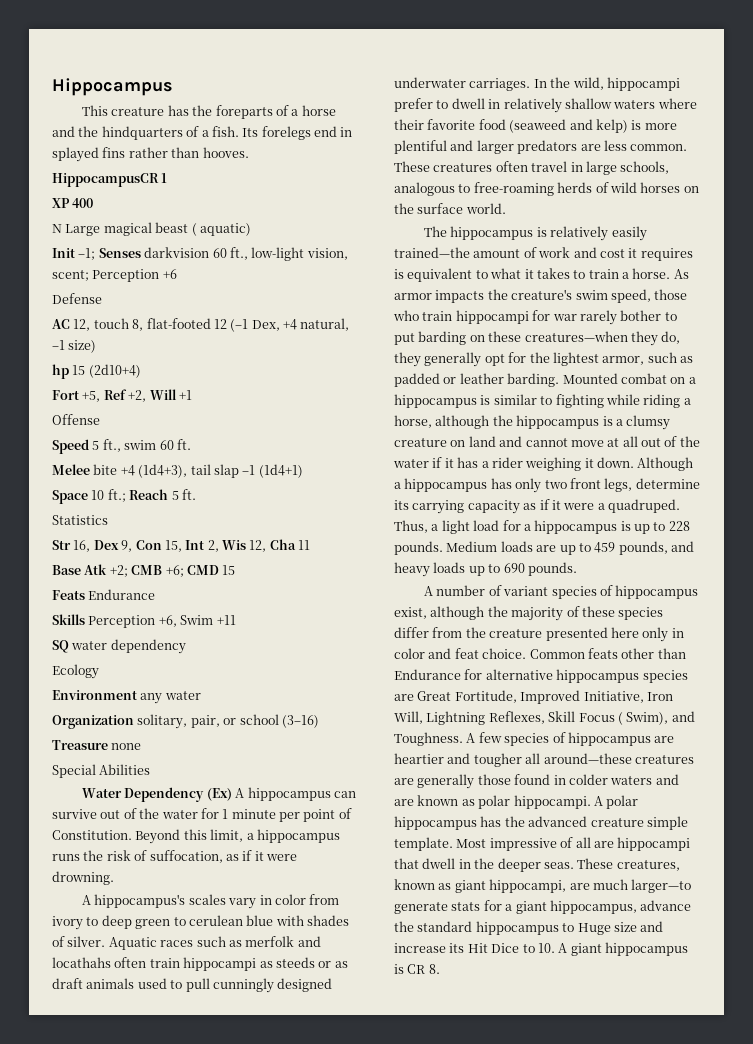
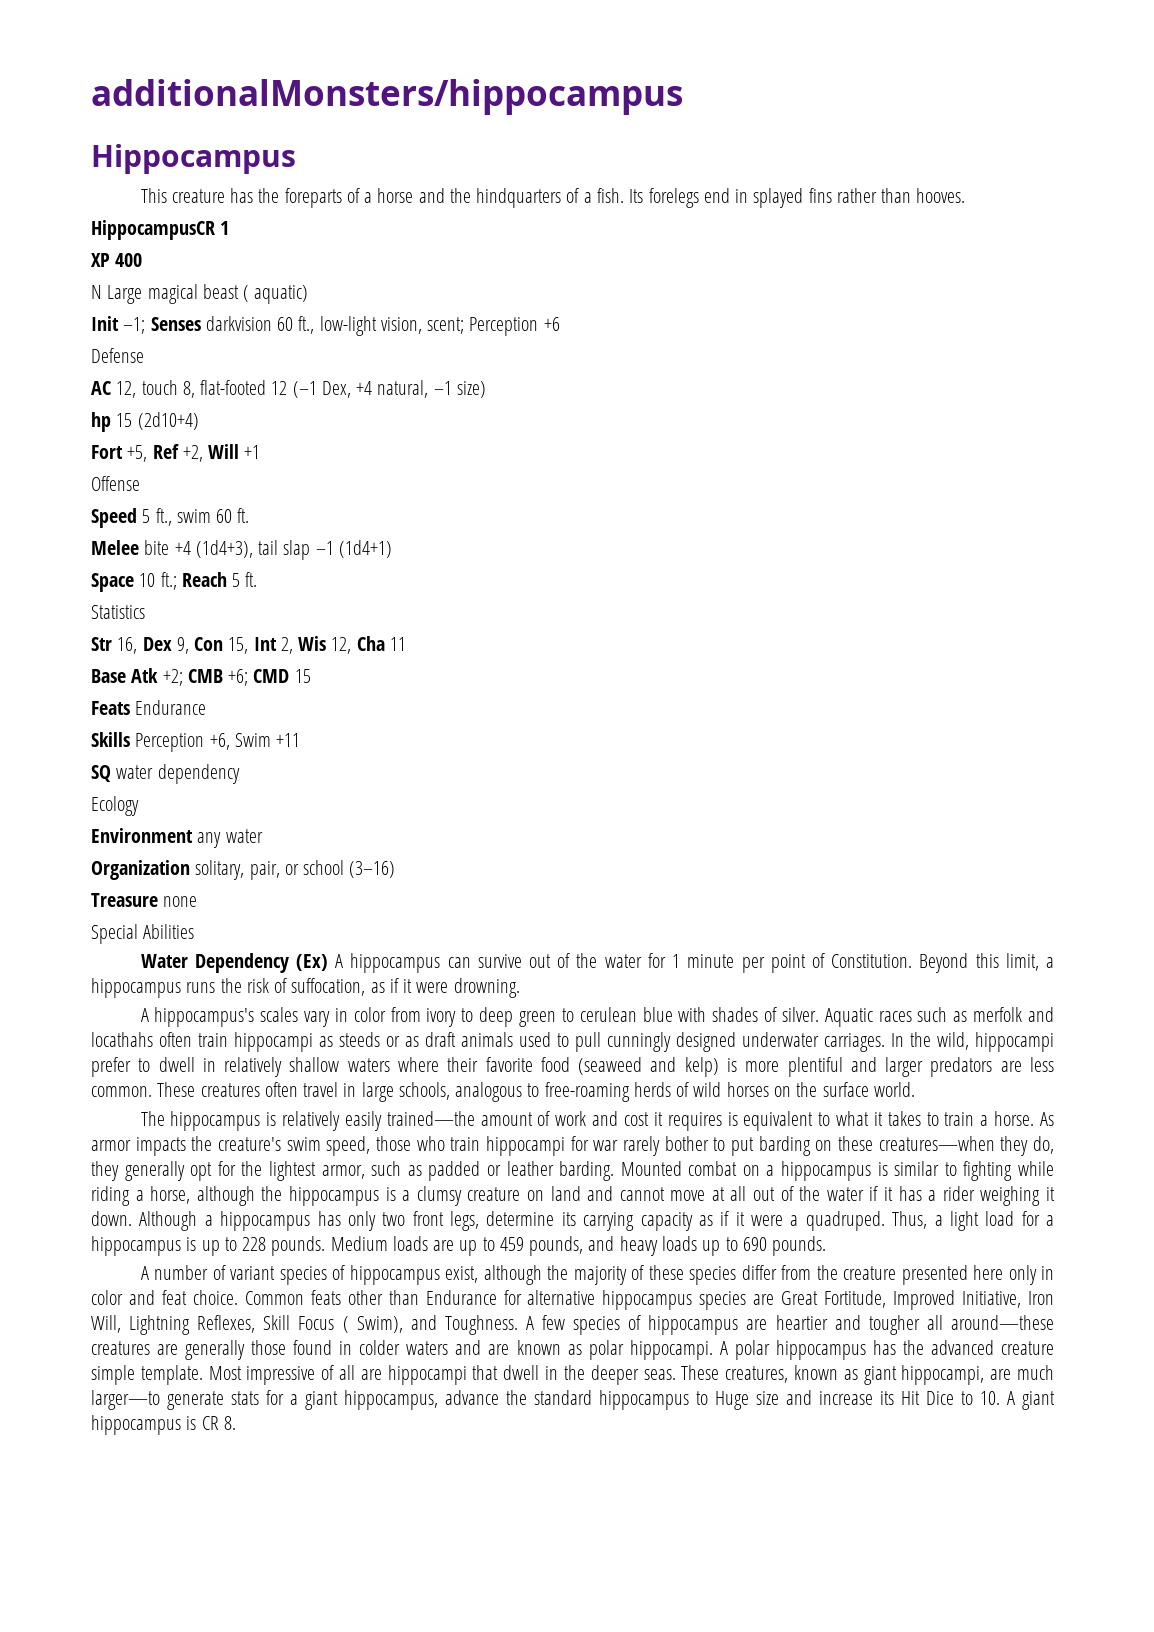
+ additionalMonsters/hippocampus

